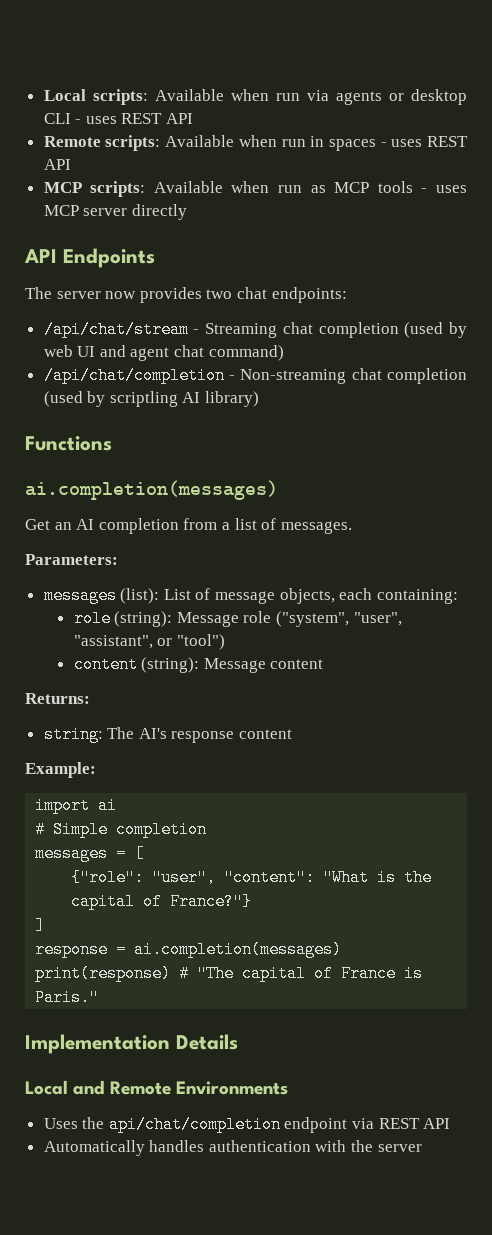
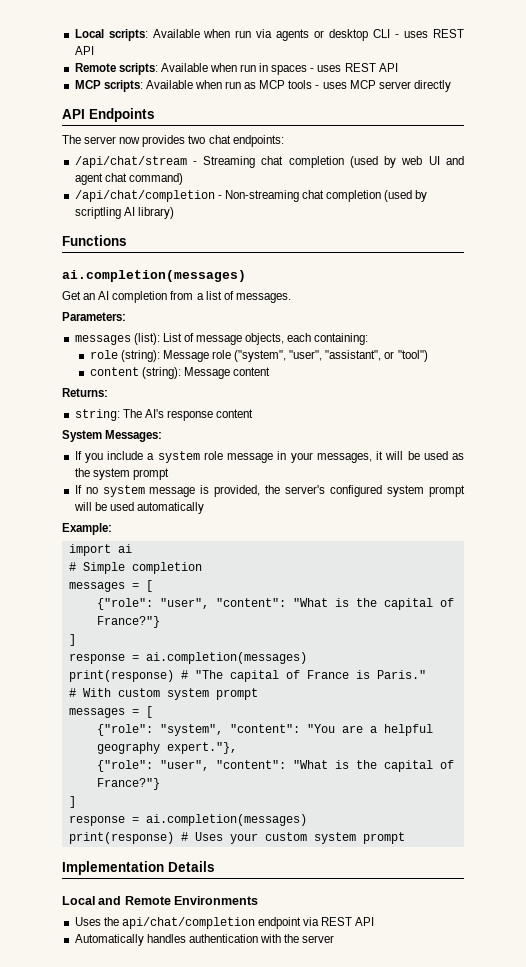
+ System Messages:
+ If you include a system role message in your messages, it will be used as the system prompt
+ If no system message is provided, the server's configured system prompt will be used automatically
+ # With custom system prompt
+ messages = [
+ {"role": "system", "content": "You are a helpful geography expert."},
+ {"role": "user", "content": "What is the capital of France?"}
+ ]
+ response = ai.completion(messages)
+ print(response) # Uses your custom system prompt

